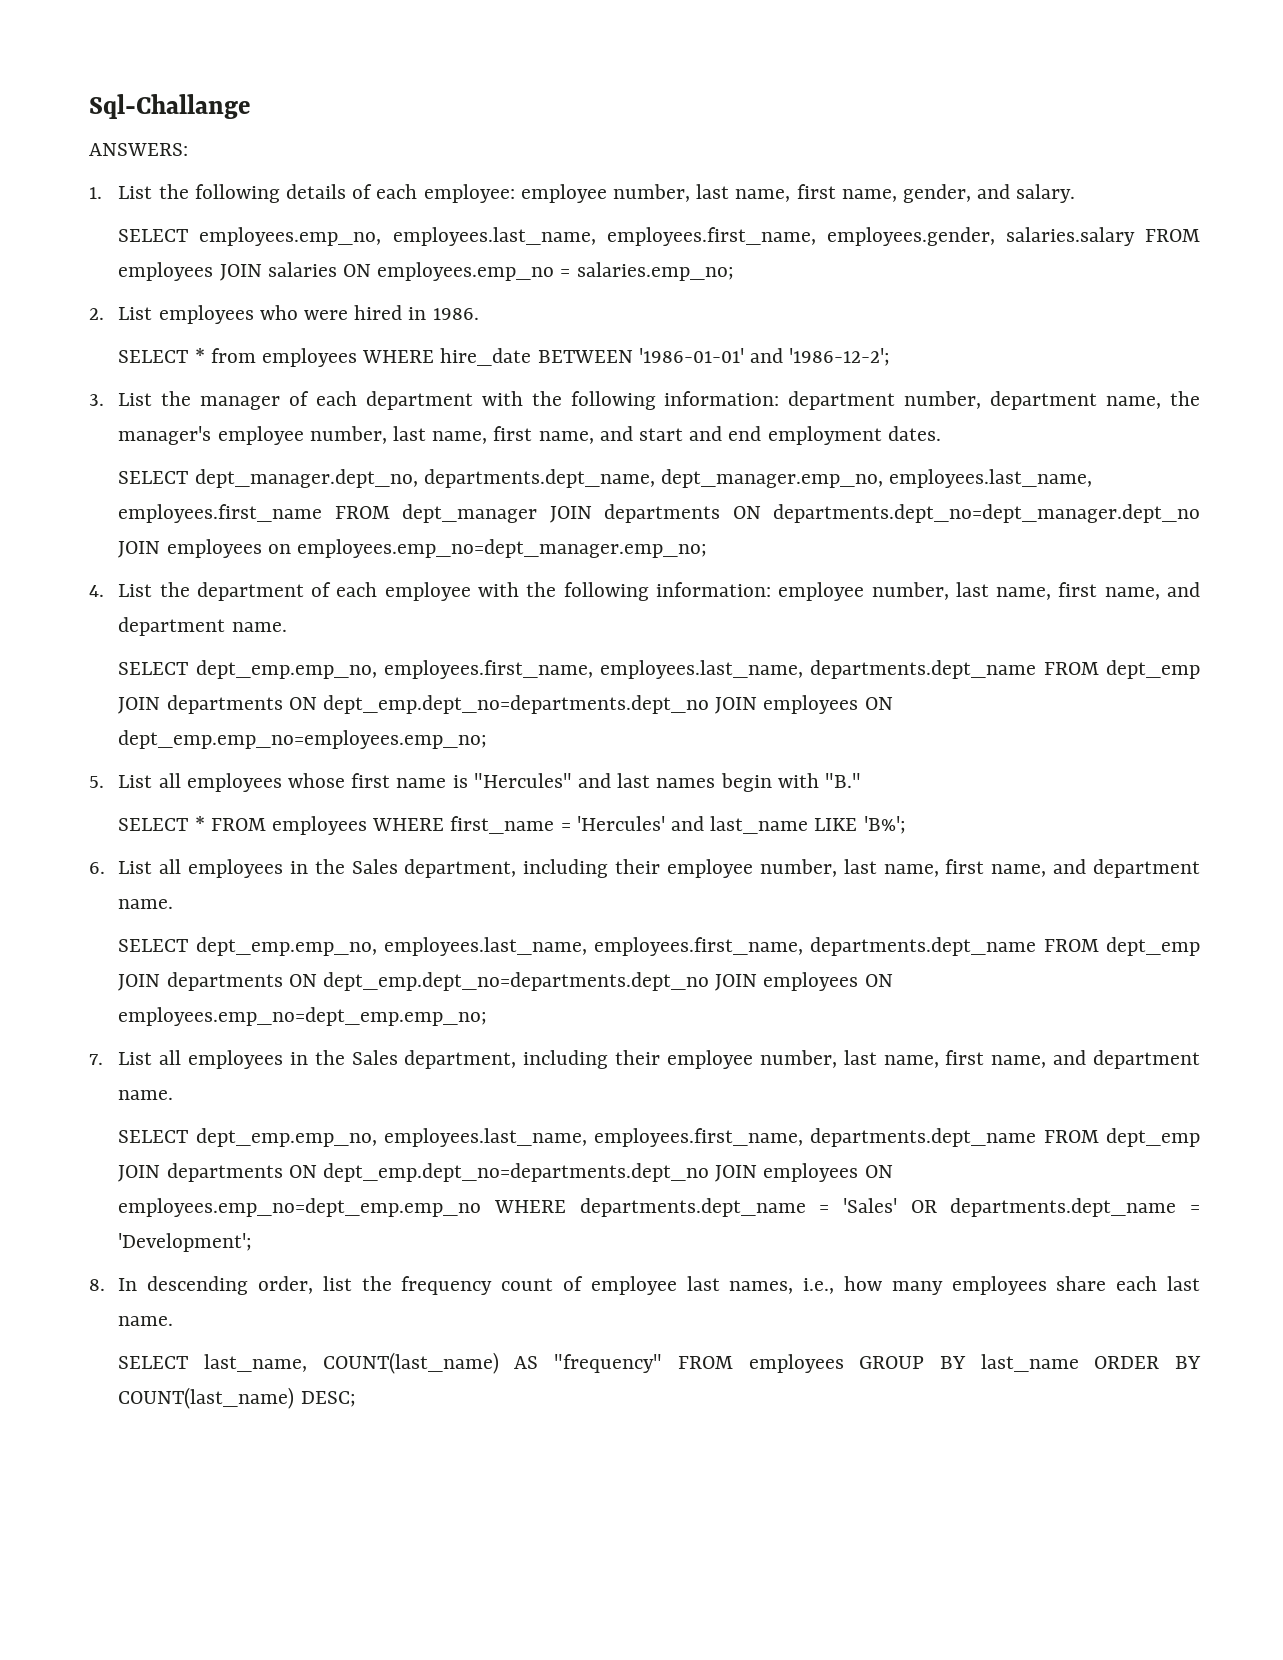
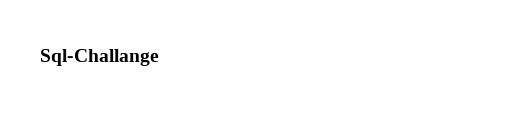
- ANSWERS:
- 1. List the following details of each employee: employee number, last name, first name, gender, and salary.
- SELECT employees.emp_no, employees.last_name, employees.first_name, employees.gender, salaries.salary FROM employees JOIN salaries ON employees.emp_no = salaries.emp_no;
- 2. List employees who were hired in 1986.
- SELECT * from employees WHERE hire_date BETWEEN '1986-01-01' and '1986-12-2';
- 3. List the manager of each department with the following information: department number, department name, the manager's employee number, last name, first name, and start and end employment dates.
- SELECT dept_manager.dept_no, departments.dept_name, dept_manager.emp_no, employees.last_name, employees.first_name FROM dept_manager JOIN departments ON departments.dept_no=dept_manager.dept_no JOIN employees on employees.emp_no=dept_manager.emp_no;
- 4. List the department of each employee with the following information: employee number, last name, first name, and department name.
- SELECT dept_emp.emp_no, employees.first_name, employees.last_name, departments.dept_name FROM dept_emp JOIN departments ON dept_emp.dept_no=departments.dept_no JOIN employees ON dept_emp.emp_no=employees.emp_no;
- 5. List all employees whose first name is "Hercules" and last names begin with "B."
- SELECT * FROM employees WHERE first_name = 'Hercules' and last_name LIKE 'B%';
- 6. List all employees in the Sales department, including their employee number, last name, first name, and department name.
- SELECT dept_emp.emp_no, employees.last_name, employees.first_name, departments.dept_name FROM dept_emp JOIN departments ON dept_emp.dept_no=departments.dept_no JOIN employees ON employees.emp_no=dept_emp.emp_no;
- 7. List all employees in the Sales department, including their employee number, last name, first name, and department name.
- SELECT dept_emp.emp_no, employees.last_name, employees.first_name, departments.dept_name FROM dept_emp JOIN departments ON dept_emp.dept_no=departments.dept_no JOIN employees ON employees.emp_no=dept_emp.emp_no WHERE departments.dept_name = 'Sales' OR departments.dept_name = 'Development';
- 8. In descending order, list the frequency count of employee last names, i.e., how many employees share each last name.
- SELECT last_name, COUNT(last_name) AS "frequency" FROM employees GROUP BY last_name ORDER BY COUNT(last_name) DESC;

